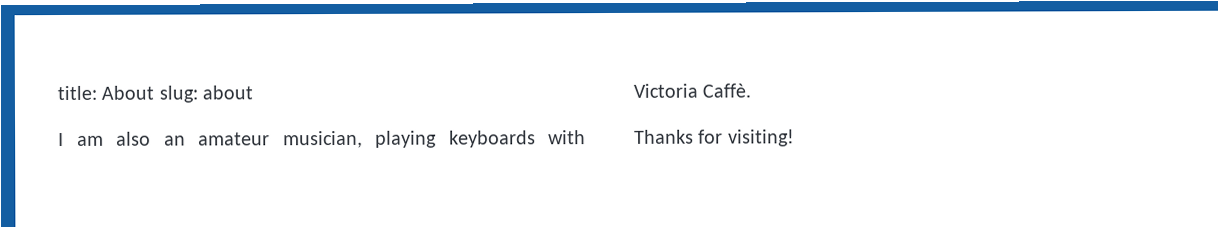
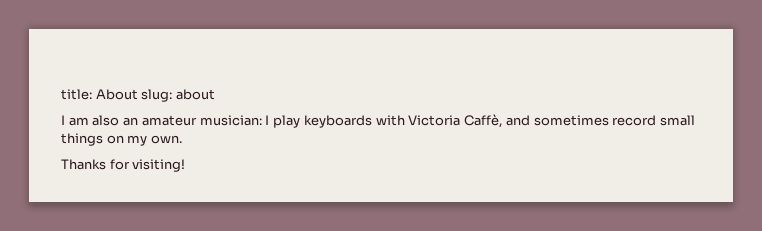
- I am also an amateur musician, playing keyboards with Victoria Caffè.
+ I am also an amateur musician: I play keyboards with Victoria Caffè, and sometimes record small things on my own.

